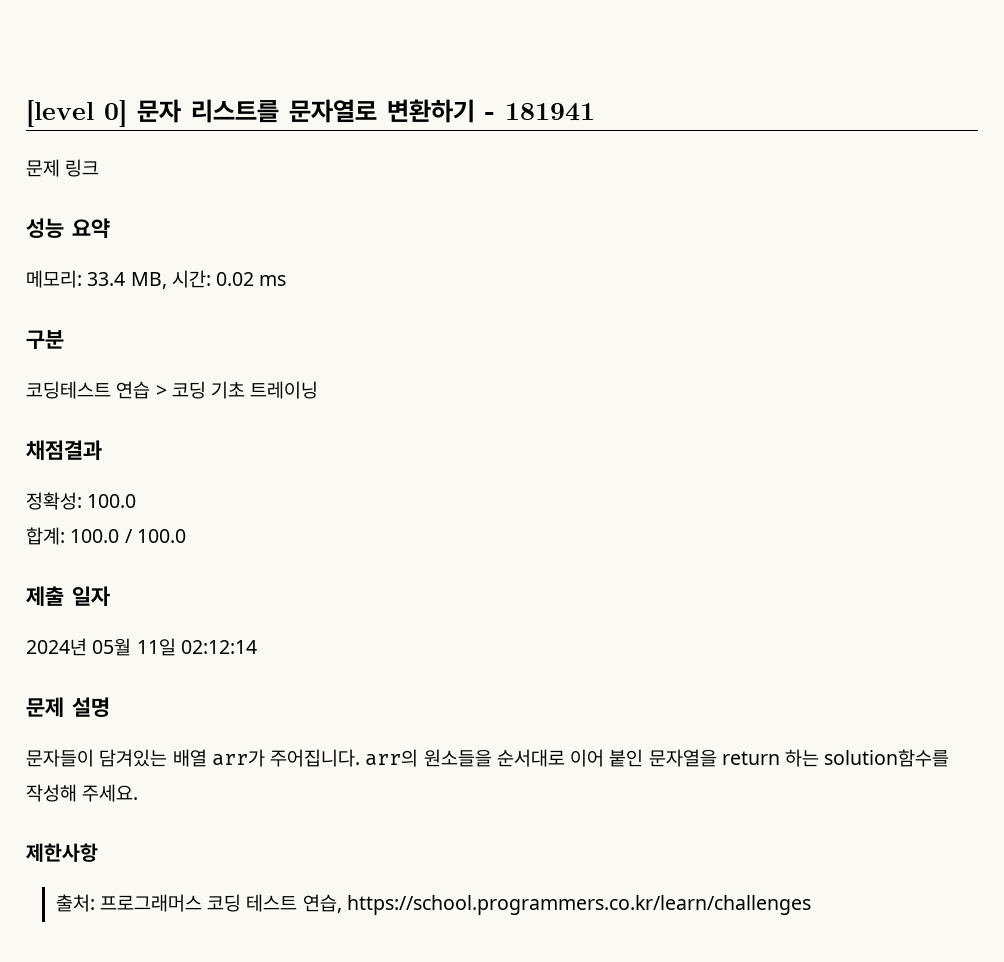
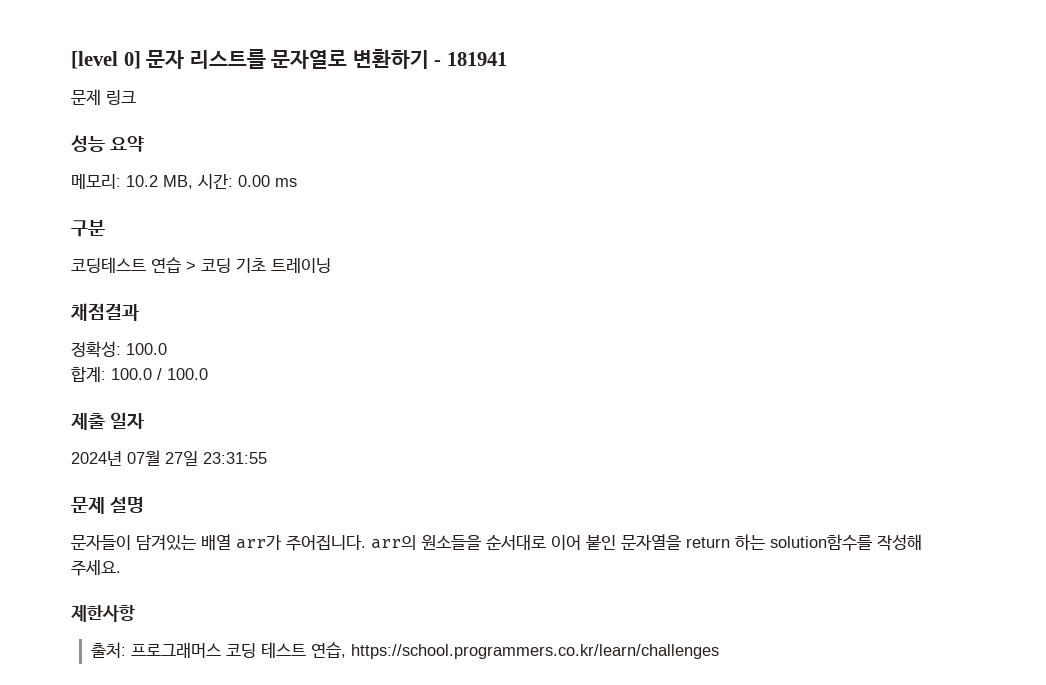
- 메모리: 33.4 MB, 시간: 0.02 ms
+ 메모리: 10.2 MB, 시간: 0.00 ms
- 2024년 05월 11일 02:12:14
+ 2024년 07월 27일 23:31:55

